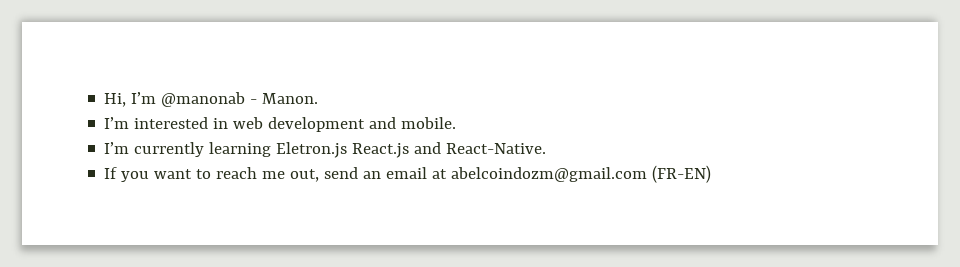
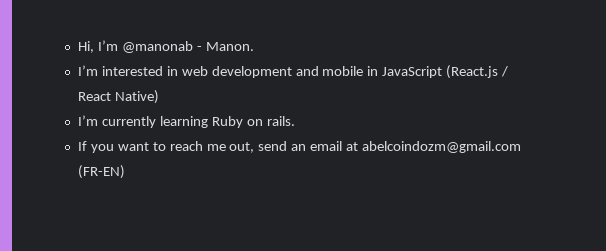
- I’m interested in web development and mobile.
+ I’m interested in web development and mobile in JavaScript (React.js / React Native)
- I’m currently learning Eletron.js React.js and React-Native.
+ I’m currently learning Ruby on rails.

